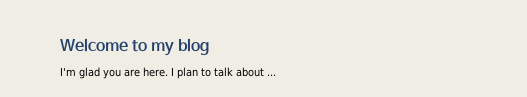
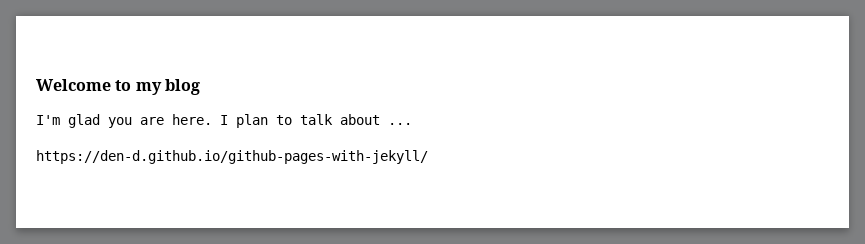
+ https://den-d.github.io/github-pages-with-jekyll/

